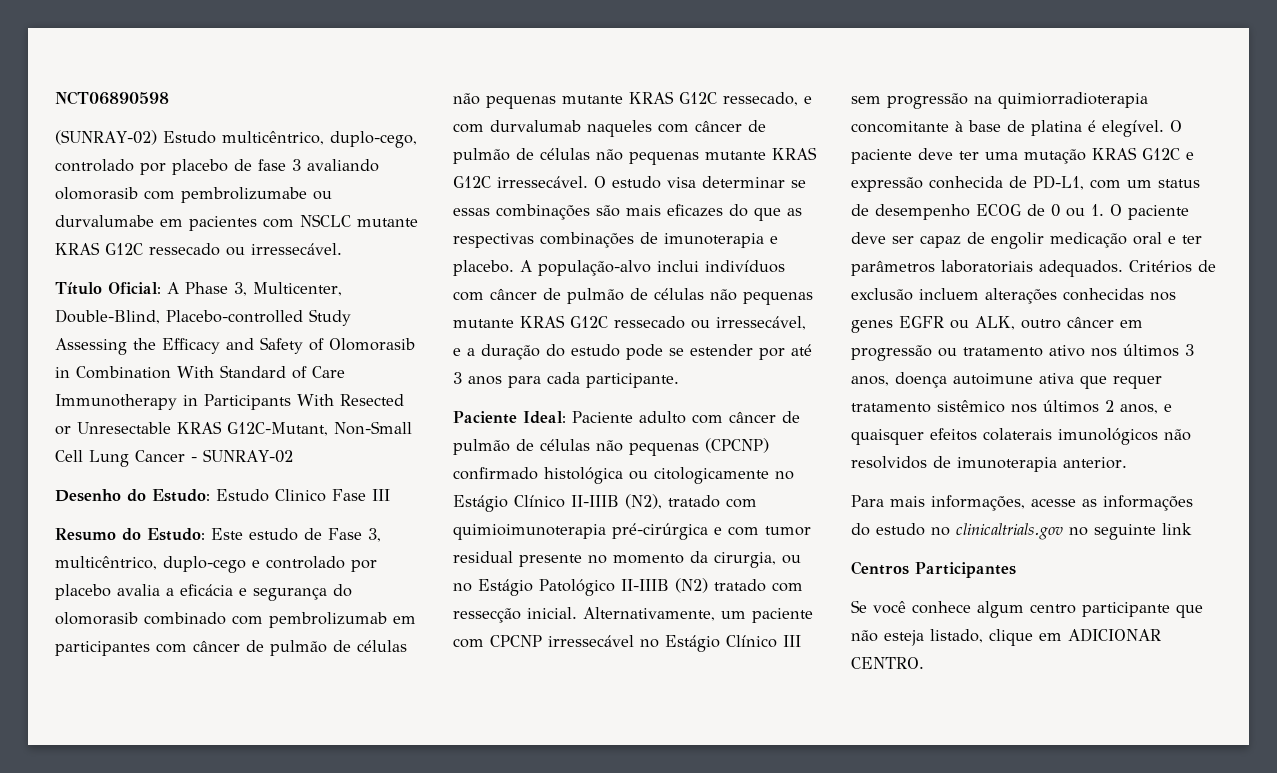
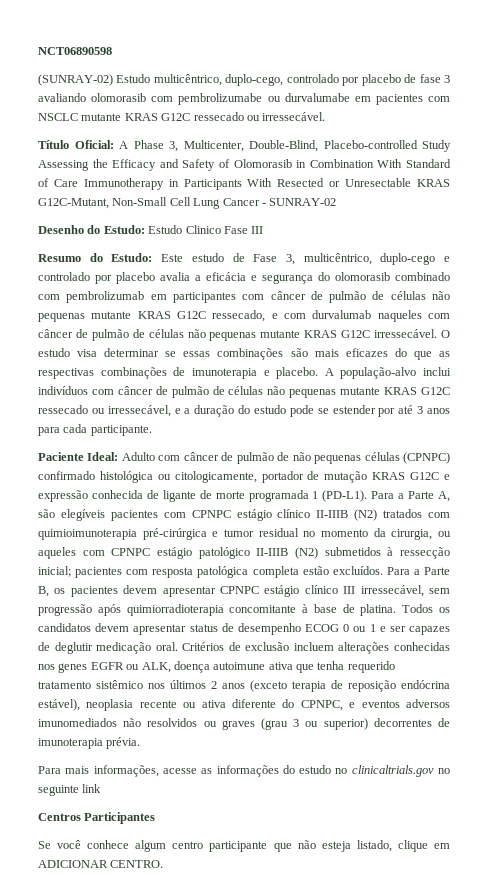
- Paciente Ideal: Paciente adulto com câncer de pulmão de células não pequenas (CPCNP) confirmado histológica ou citologicamente no Estágio Clínico II-IIIB (N2), tratado com quimioimunoterapia pré-cirúrgica e com tumor residual presente no momento da cirurgia, ou no Estágio Patológico II-IIIB (N2) tratado com ressecção inicial. Alternativamente, um paciente com CPCNP irressecável no Estágio Clínico III sem progressão na quimiorradioterapia concomitante à base de platina é elegível. O paciente deve ter uma mutação KRAS G12C e expressão conhecida de PD-L1, com um status de desempenho ECOG de 0 ou 1. O paciente deve ser capaz de engolir medicação oral e ter parâmetros laboratoriais adequados.
+ Paciente Ideal: Adulto com câncer de pulmão de não pequenas células (CPNPC) confirmado histológica ou citologicamente, portador de mutação KRAS G12C e expressão conhecida de ligante de morte programada 1 (PD-L1). Para a Parte A, são elegíveis pacientes com CPNPC estágio clínico II-IIIB (N2) tratados com quimioimunoterapia pré-cirúrgica e tumor residual no momento da cirurgia, ou aqueles com CPNPC estágio patológico II-IIIB (N2) submetidos à ressecção inicial; pacientes com resposta patológica completa estão excluídos. Para a Parte B, os pacientes devem apresentar CPNPC estágio clínico III irressecável, sem progressão após quimiorradioterapia concomitante à base de platina. Todos os candidatos devem apresentar status de desempenho ECOG 0 ou 1 e ser capazes de deglutir medicação oral.
- Critérios de exclusão incluem alterações conhecidas nos genes EGFR ou ALK, outro câncer em progressão ou tratamento ativo nos últimos 3 anos, doença autoimune ativa que requer tratamento sistêmico nos últimos 2 anos, e quaisquer efeitos colaterais imunológicos não resolvidos de imunoterapia anterior.
+ Critérios de exclusão incluem alterações conhecidas nos genes EGFR ou ALK, doença autoimune ativa que tenha requerido tratamento sistêmico nos últimos 2 anos (exceto terapia de reposição endócrina estável), neoplasia recente ou ativa diferente do CPNPC, e eventos adversos imunomediados não resolvidos ou graves (grau 3 ou superior) decorrentes de imunoterapia prévia.

